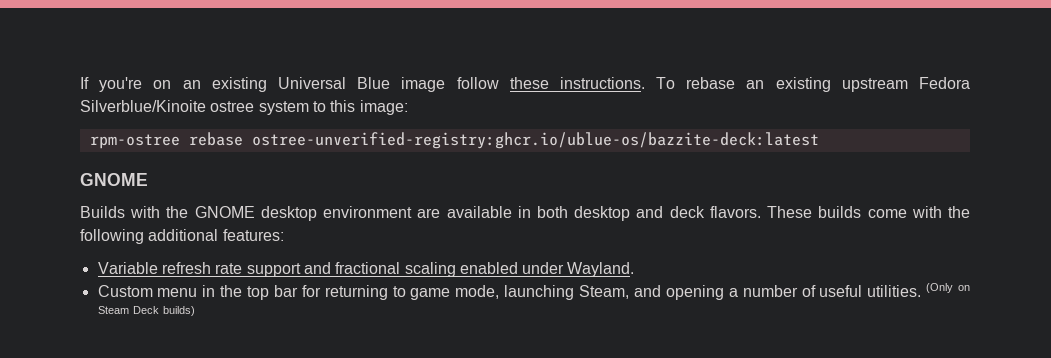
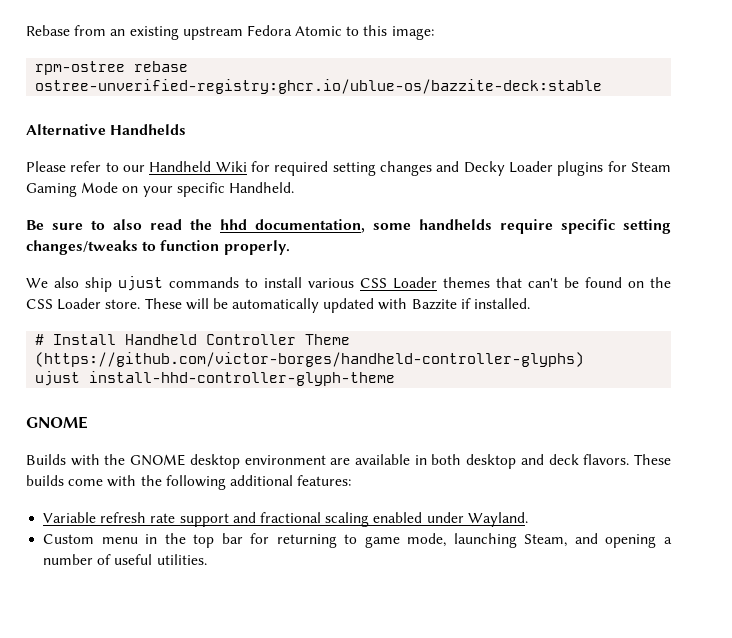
- If you're on an existing Universal Blue image follow these instructions. To rebase an existing upstream Fedora Silverblue/Kinoite ostree system to this image:
+ Rebase from an existing upstream Fedora Atomic to this image:
- rpm-ostree rebase ostree-unverified-registry:ghcr.io/ublue-os/bazzite-deck:latest
+ rpm-ostree rebase ostree-unverified-registry:ghcr.io/ublue-os/bazzite-deck:stable
+ Alternative Handhelds
+ Please refer to our Handheld Wiki for required setting changes and Decky Loader plugins for Steam Gaming Mode on your specific Handheld.
+ Be sure to also read the hhd documentation, some handhelds require specific setting changes/tweaks to function properly.
+ We also ship ujust commands to install various CSS Loader themes that can't be found on the CSS Loader store. These will be automatically updated with Bazzite if installed.
+ # Install Handheld Controller Theme (https://github.com/victor-borges/handheld-controller-glyphs)
+ ujust install-hhd-controller-glyph-theme
- (Only on Steam Deck builds)

